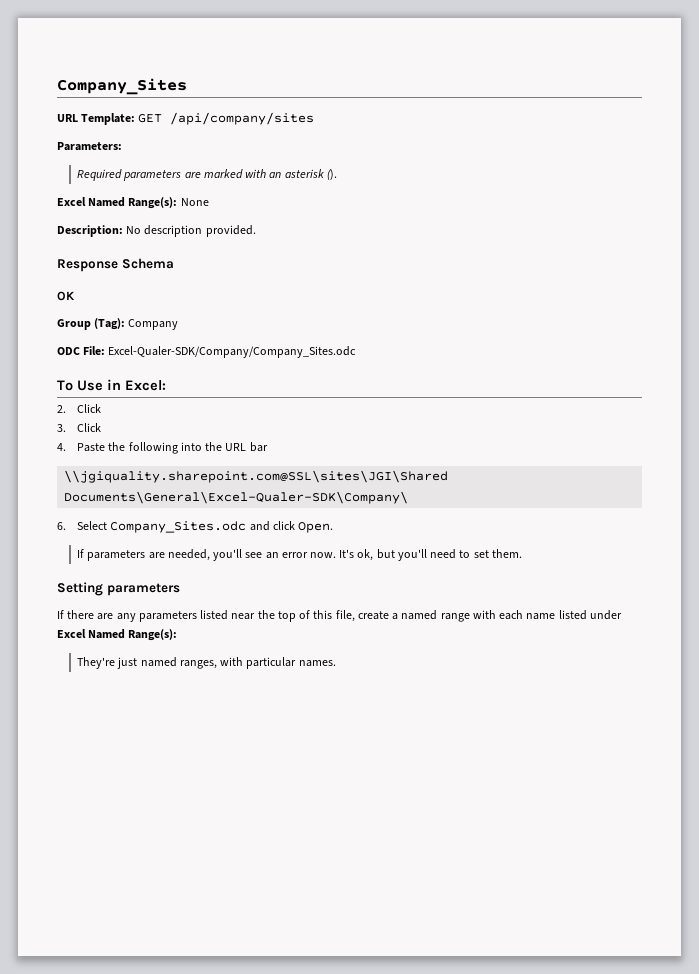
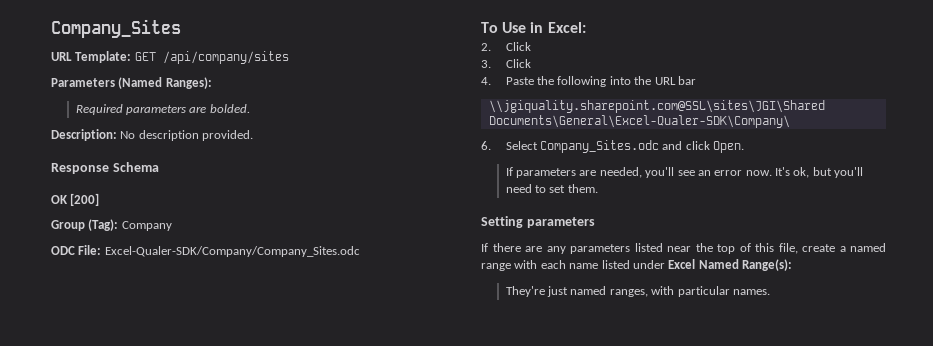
- Parameters:
+ Parameters (Named Ranges):
- Required parameters are marked with an asterisk ().
- Excel Named Range(s): None
+ Required parameters are bolded.
- OK
+ OK [200]

